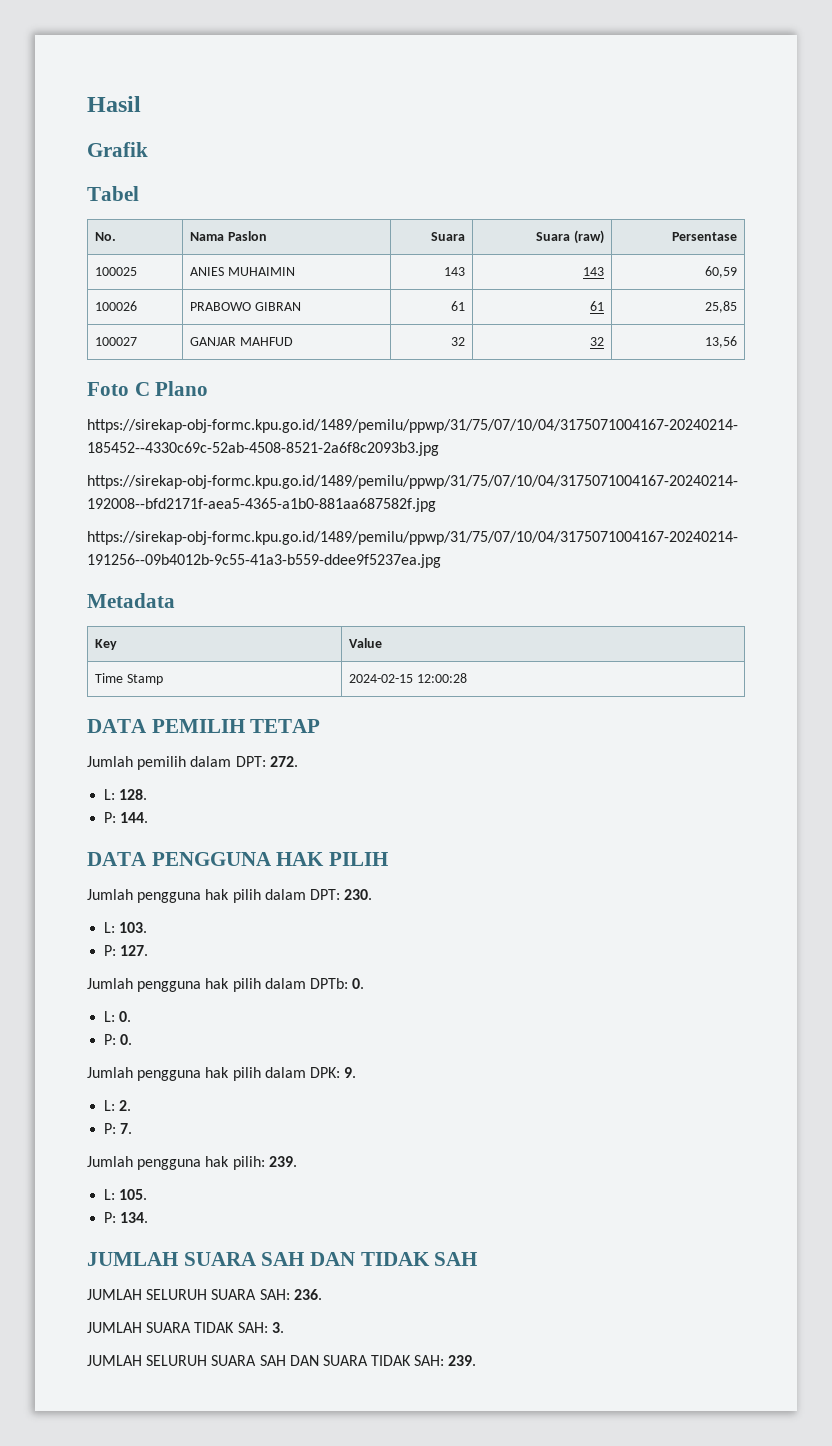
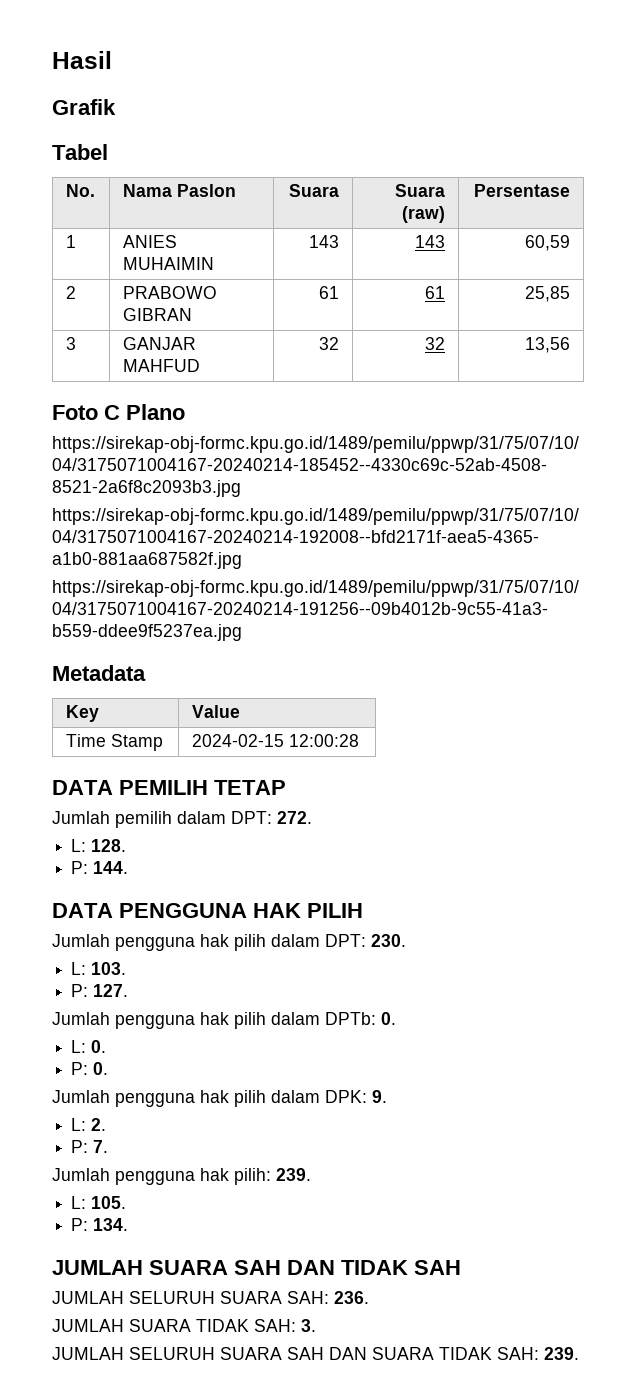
- 100025 | ANIES MUHAIMIN | 143 | 143 | 60,59
+ 1 | ANIES MUHAIMIN | 143 | 143 | 60,59
- 100026 | PRABOWO GIBRAN | 61 | 61 | 25,85
+ 2 | PRABOWO GIBRAN | 61 | 61 | 25,85
- 100027 | GANJAR MAHFUD | 32 | 32 | 13,56
+ 3 | GANJAR MAHFUD | 32 | 32 | 13,56

